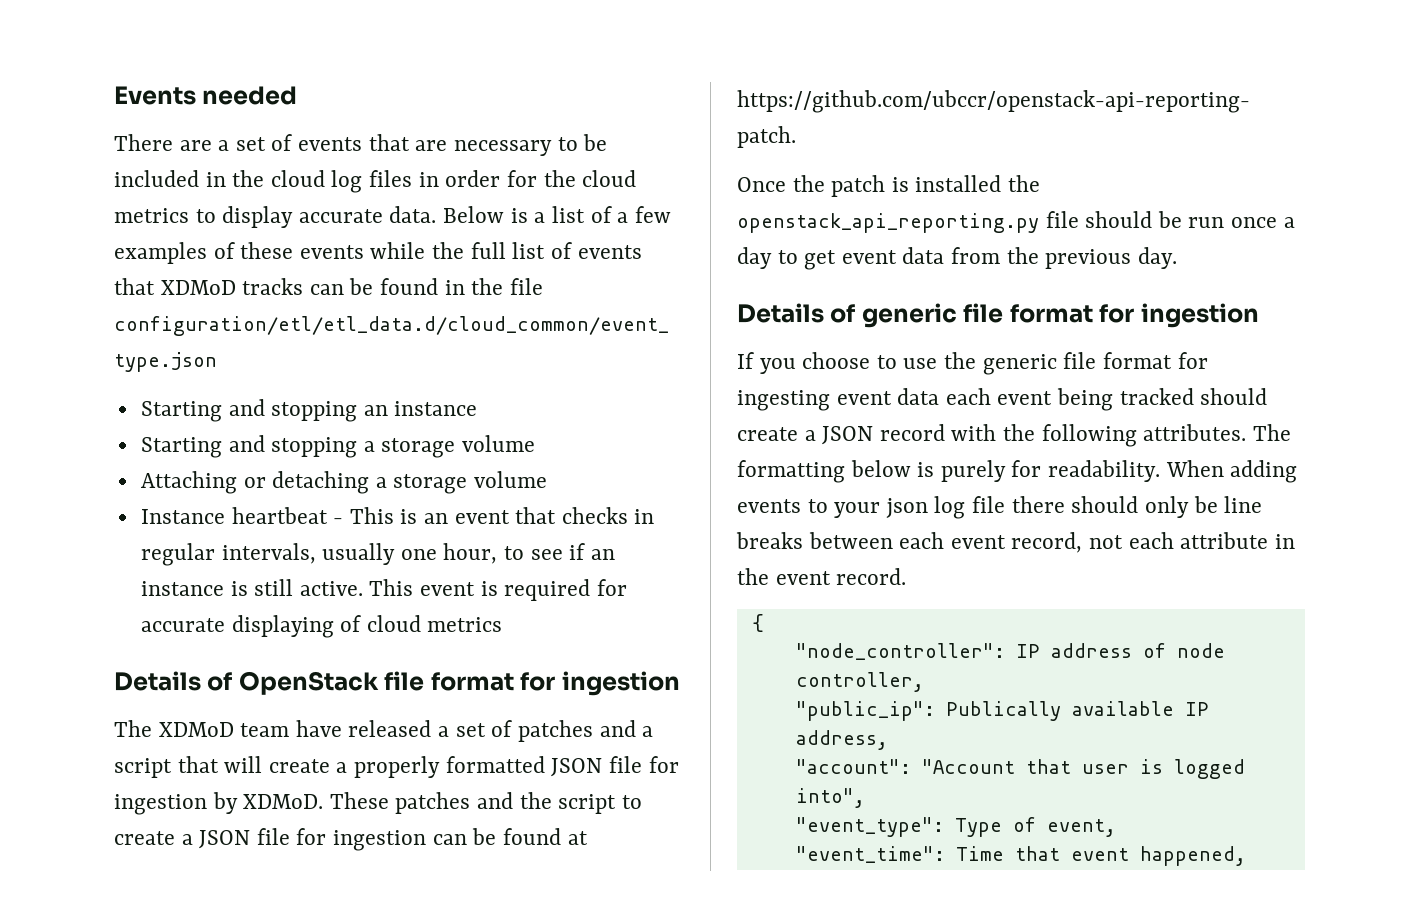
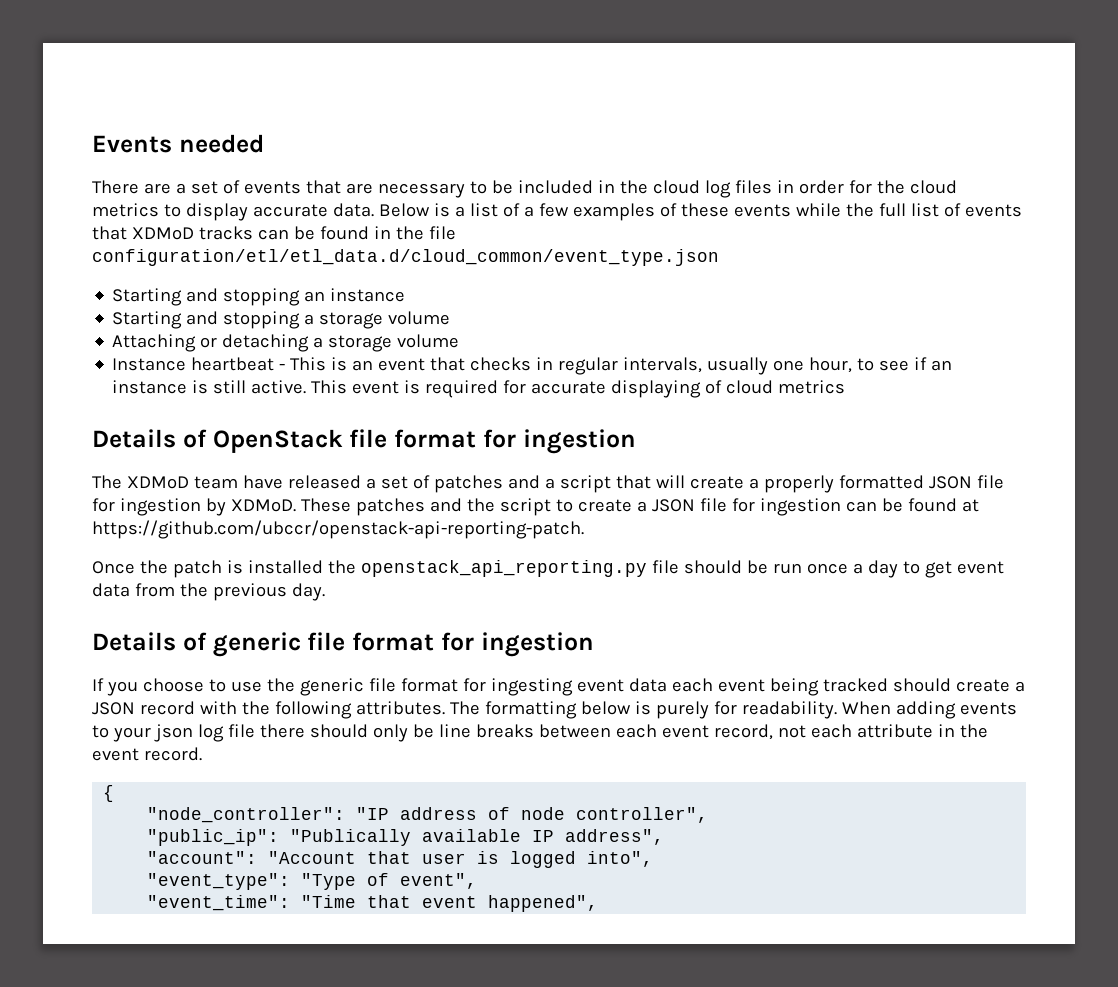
- "node_controller": IP address of node controller,
+ "node_controller": "IP address of node controller",
- "public_ip": Publically available IP address,
+ "public_ip": "Publically available IP address",
- "event_type": Type of event,
+ "event_type": "Type of event",
- "event_time": Time that event happened,
+ "event_time": "Time that event happened",

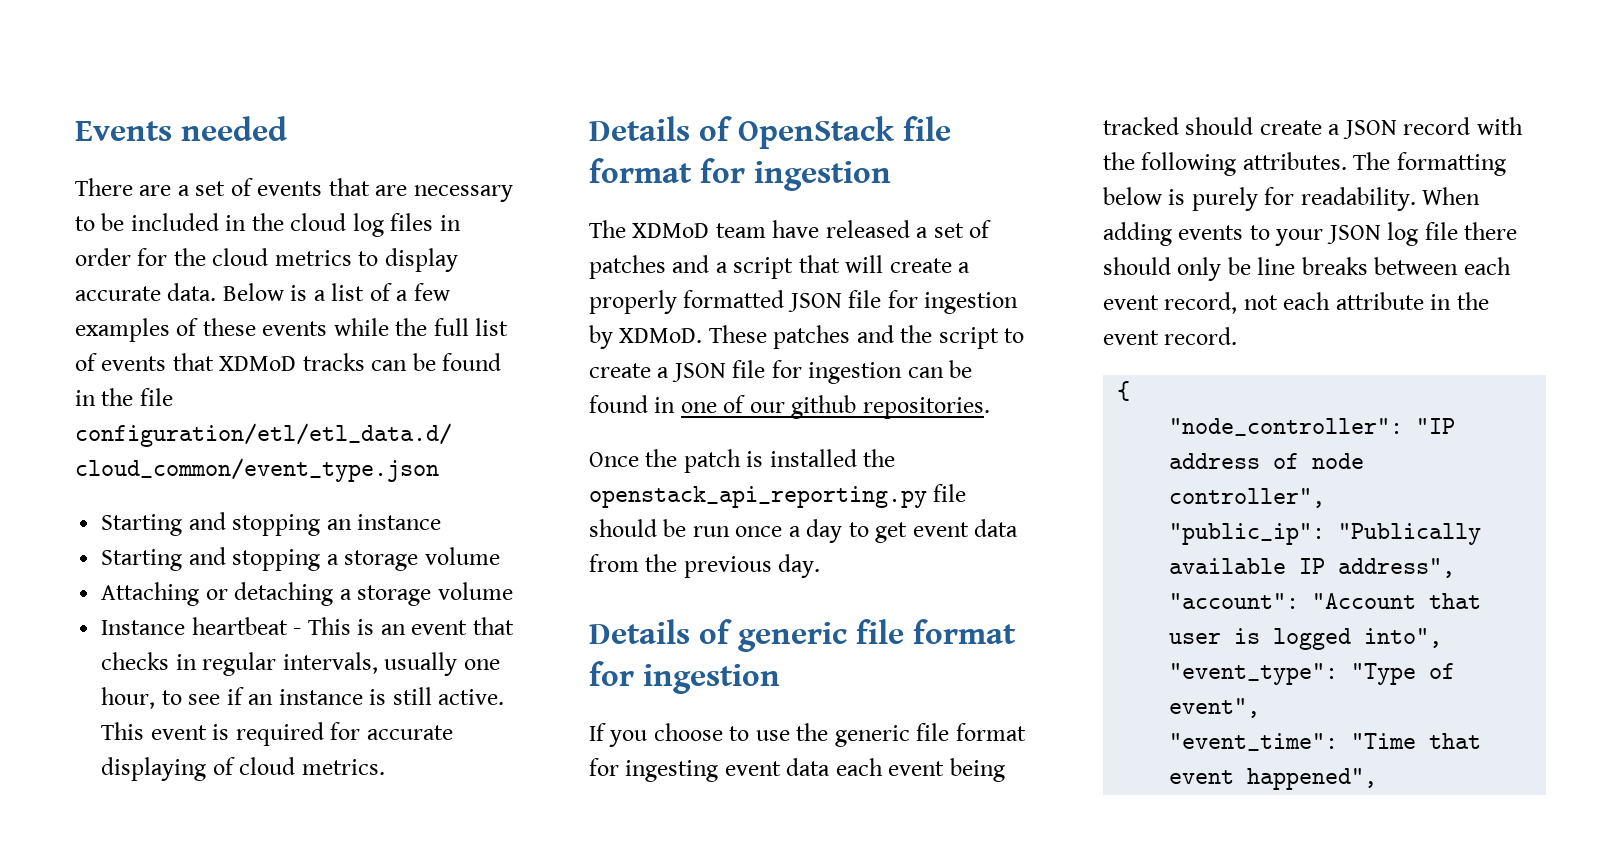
- This event is required for accurate displaying of cloud metrics
+ This event is required for accurate displaying of cloud metrics.
- These patches and the script to create a JSON file for ingestion can be found at https://github.com/ubccr/openstack-api-reporting-patch.
+ These patches and the script to create a JSON file for ingestion can be found in one of our github repositories.
- When adding events to your json log file there should only be line breaks between each event record, not each attribute in the event record.
+ When adding events to your JSON log file there should only be line breaks between each event record, not each attribute in the event record.

